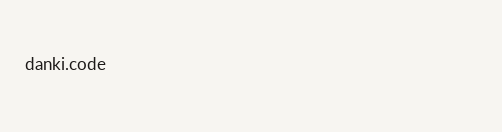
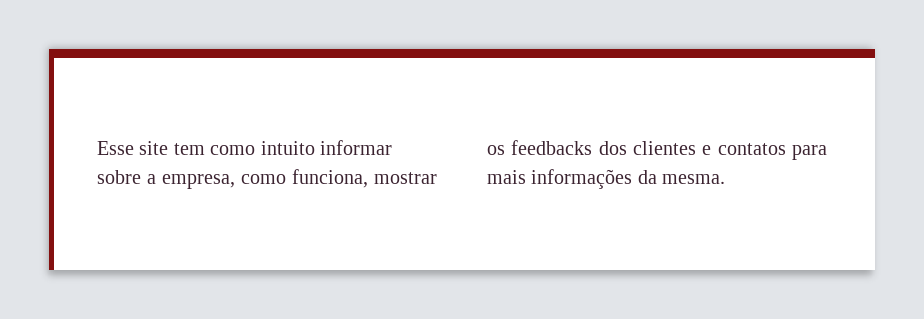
- danki.code
+ Esse site tem como intuito informar sobre a empresa, como funciona, mostrar os feedbacks dos clientes e contatos para mais informações da mesma.

